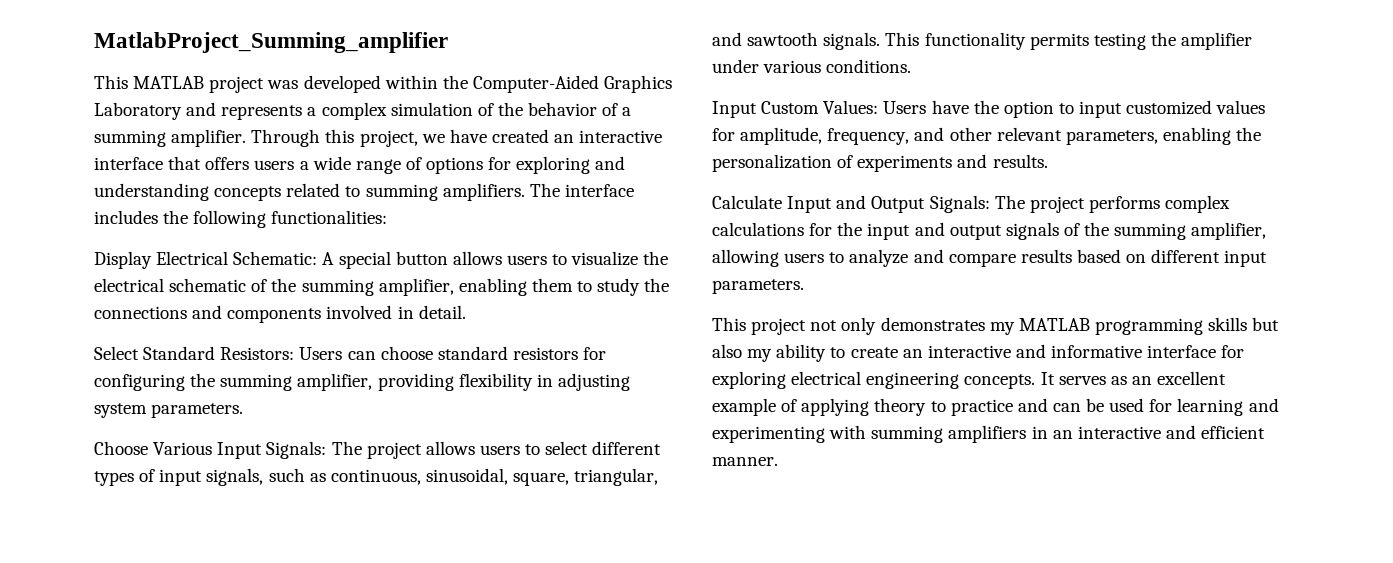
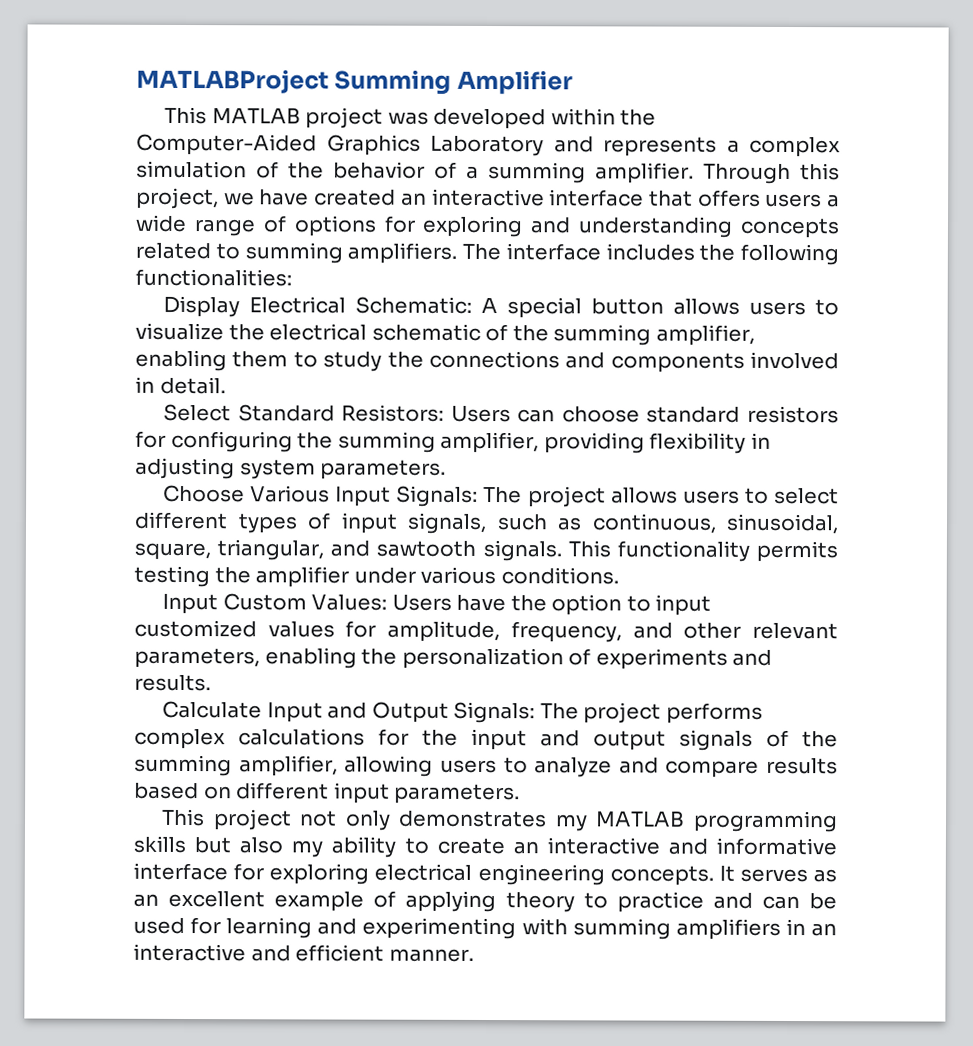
- MatlabProject_Summing_amplifier
+ MATLABProject Summing Amplifier

